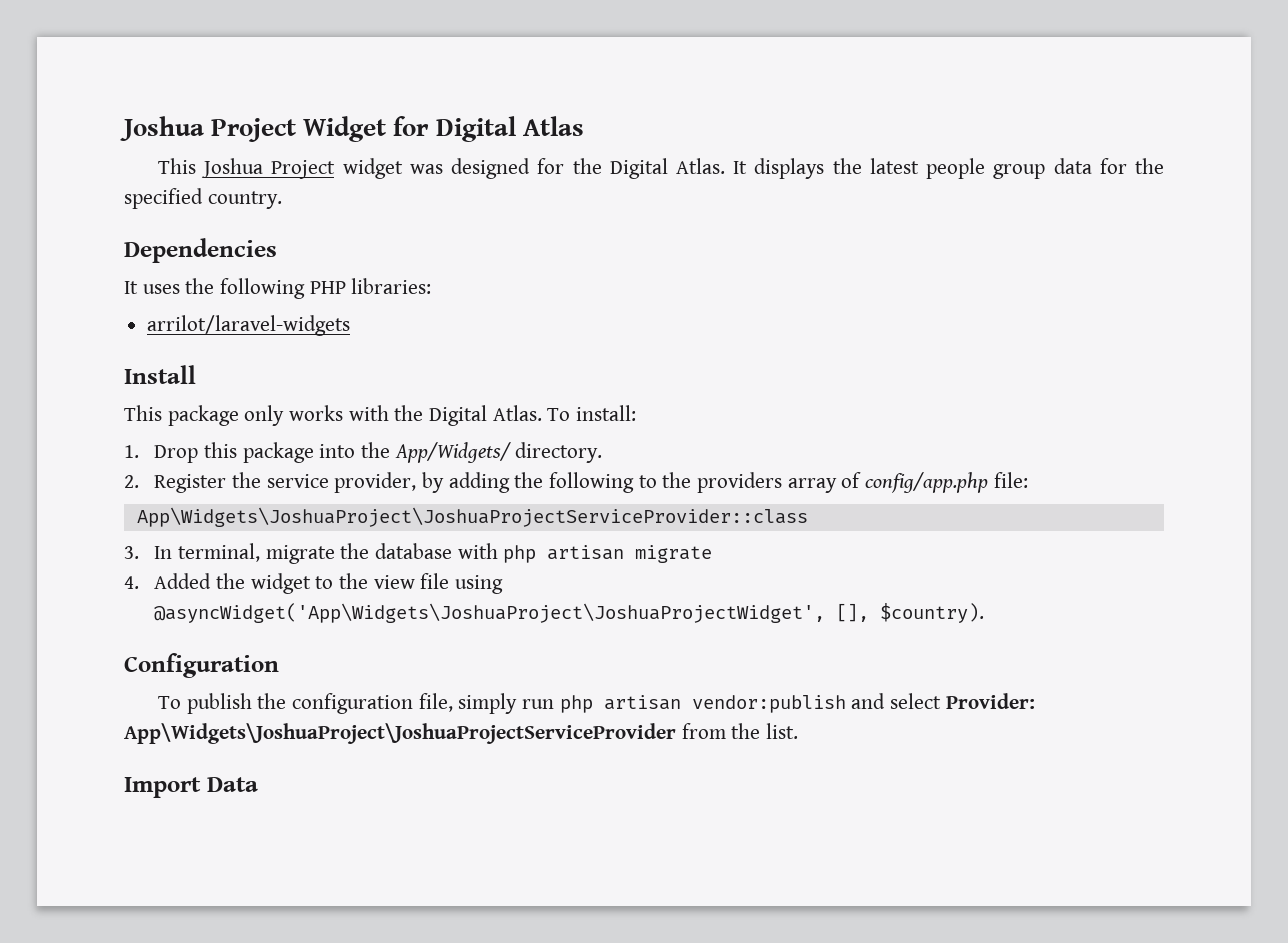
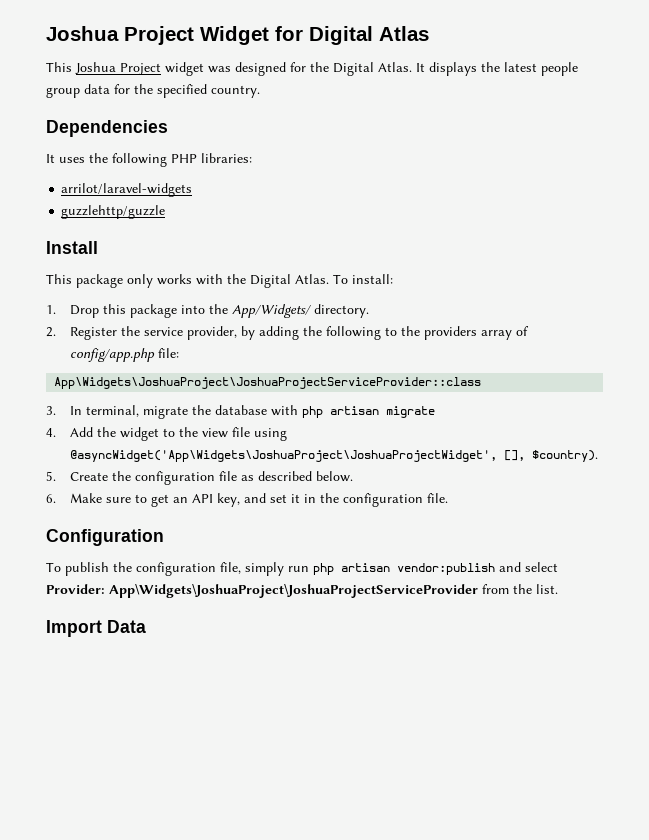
+ guzzlehttp/guzzle
- 4. Added the widget to the view file using @asyncWidget('App\Widgets\JoshuaProject\JoshuaProjectWidget', [], $country).
+ 4. Add the widget to the view file using @asyncWidget('App\Widgets\JoshuaProject\JoshuaProjectWidget', [], $country).
+ 5. Create the configuration file as described below.
+ 6. Make sure to get an API key, and set it in the configuration file.

